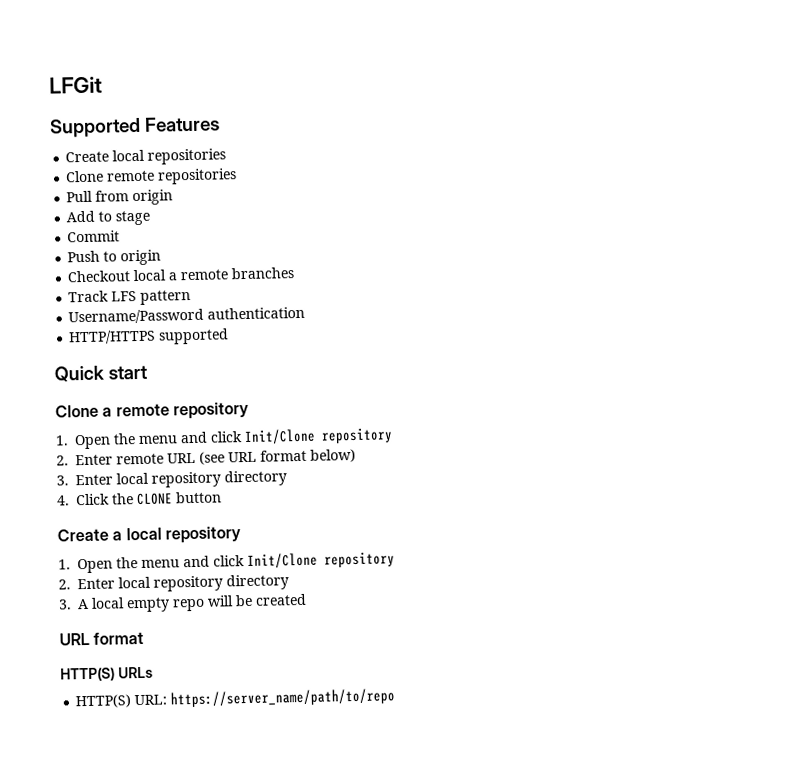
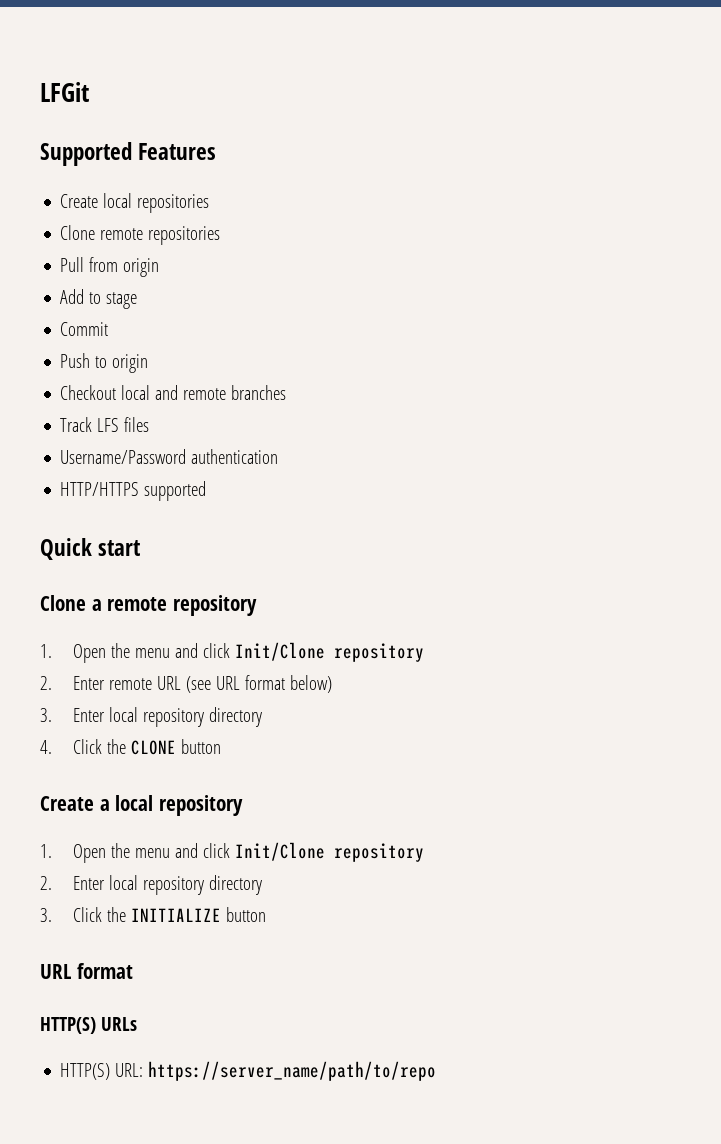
- Checkout local a remote branches
+ Checkout local and remote branches
- Track LFS pattern
+ Track LFS files
- 3. A local empty repo will be created
+ 3. Click the INITIALIZE button

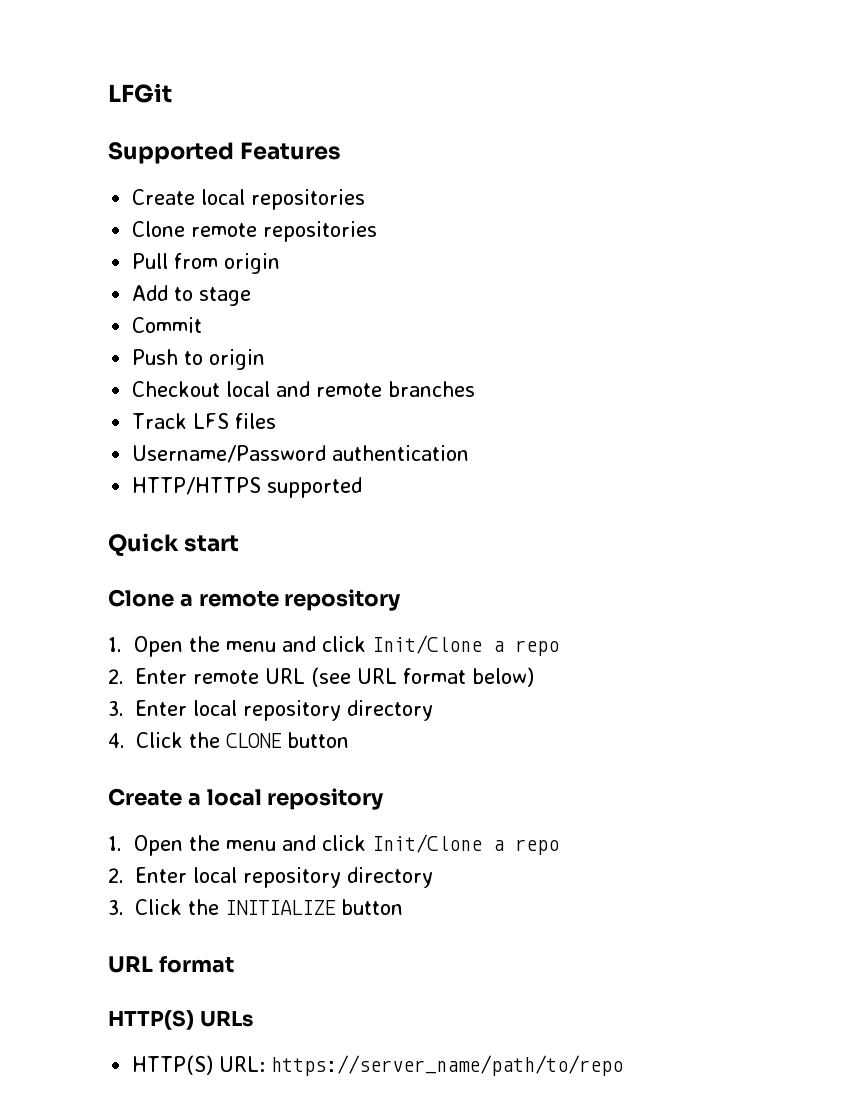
  Clone a remote repository
- 1. Open the menu and click Init/Clone repository
+ 1. Open the menu and click Init/Clone a repo
  Create a local repository
- 1. Open the menu and click Init/Clone repository
+ 1. Open the menu and click Init/Clone a repo

